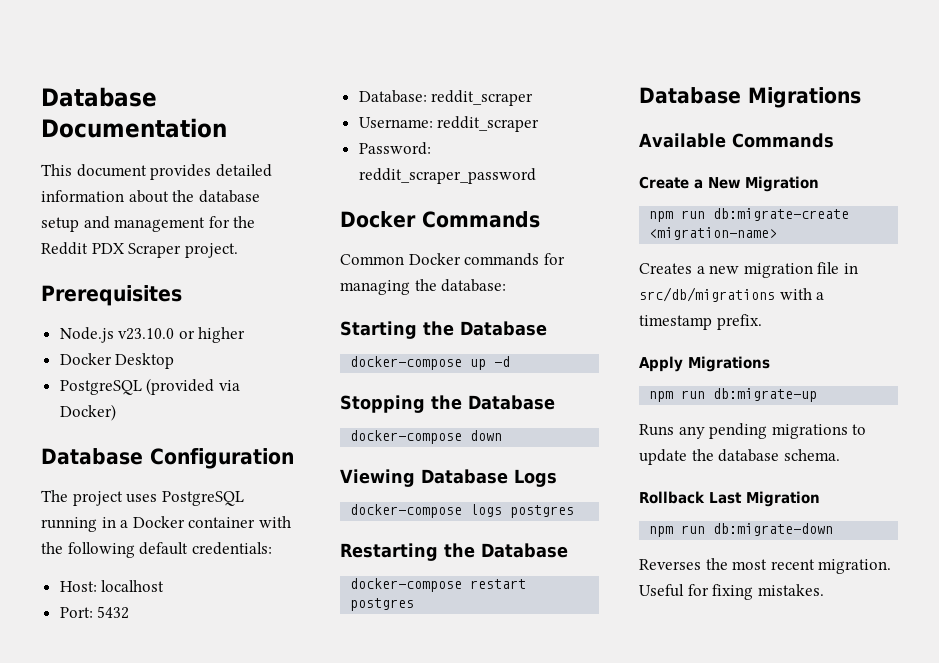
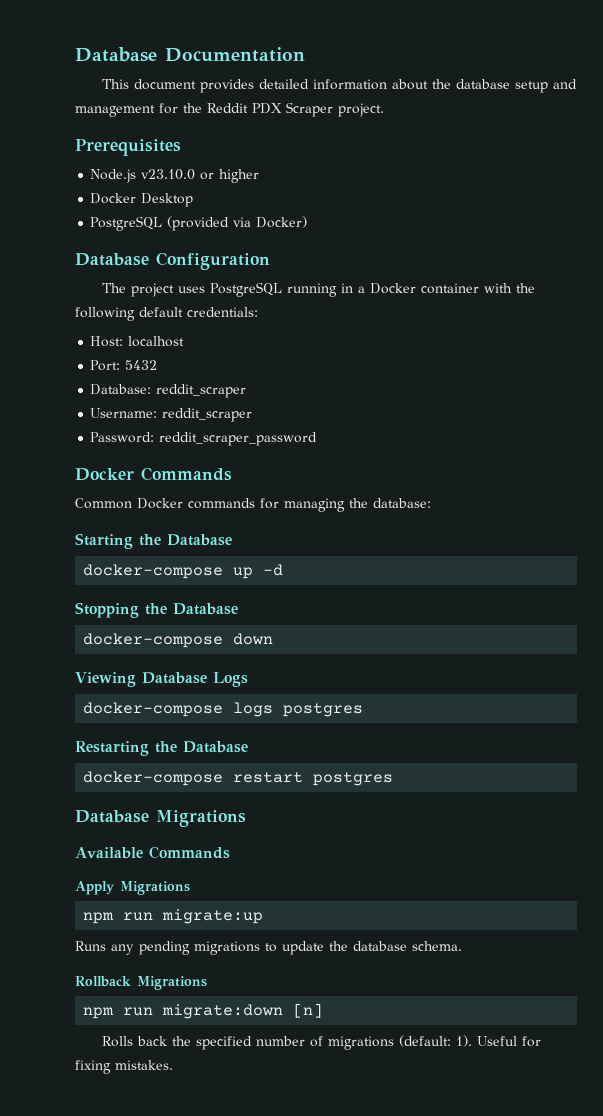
- Create a New Migration
- npm run db:migrate-create <migration-name>
- Creates a new migration file in src/db/migrations with a timestamp prefix.
- npm run db:migrate-up
+ npm run migrate:up
- Rollback Last Migration
- npm run db:migrate-down
- Reverses the most recent migration.
+ Rollback Migrations
+ npm run migrate:down [n]
+ Rolls back the specified number of migrations (default: 1).

